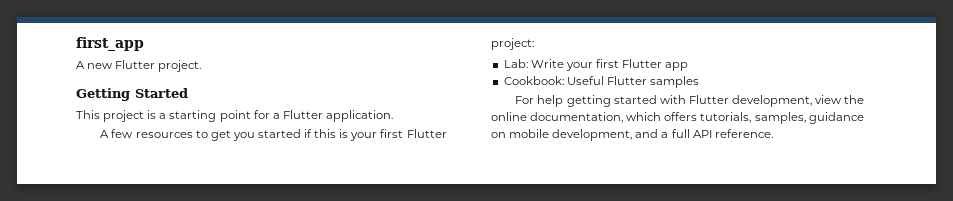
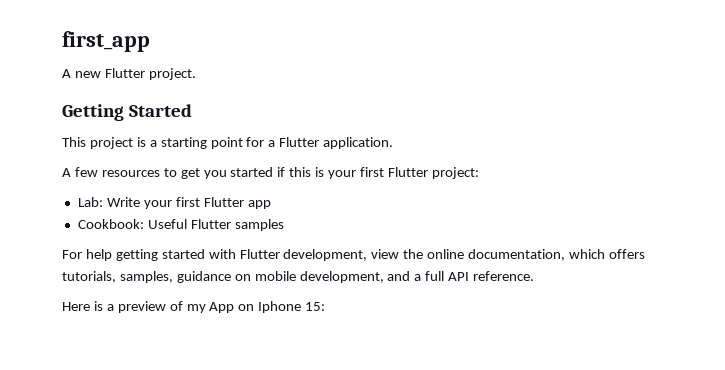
+ Here is a preview of my App on Iphone 15:

